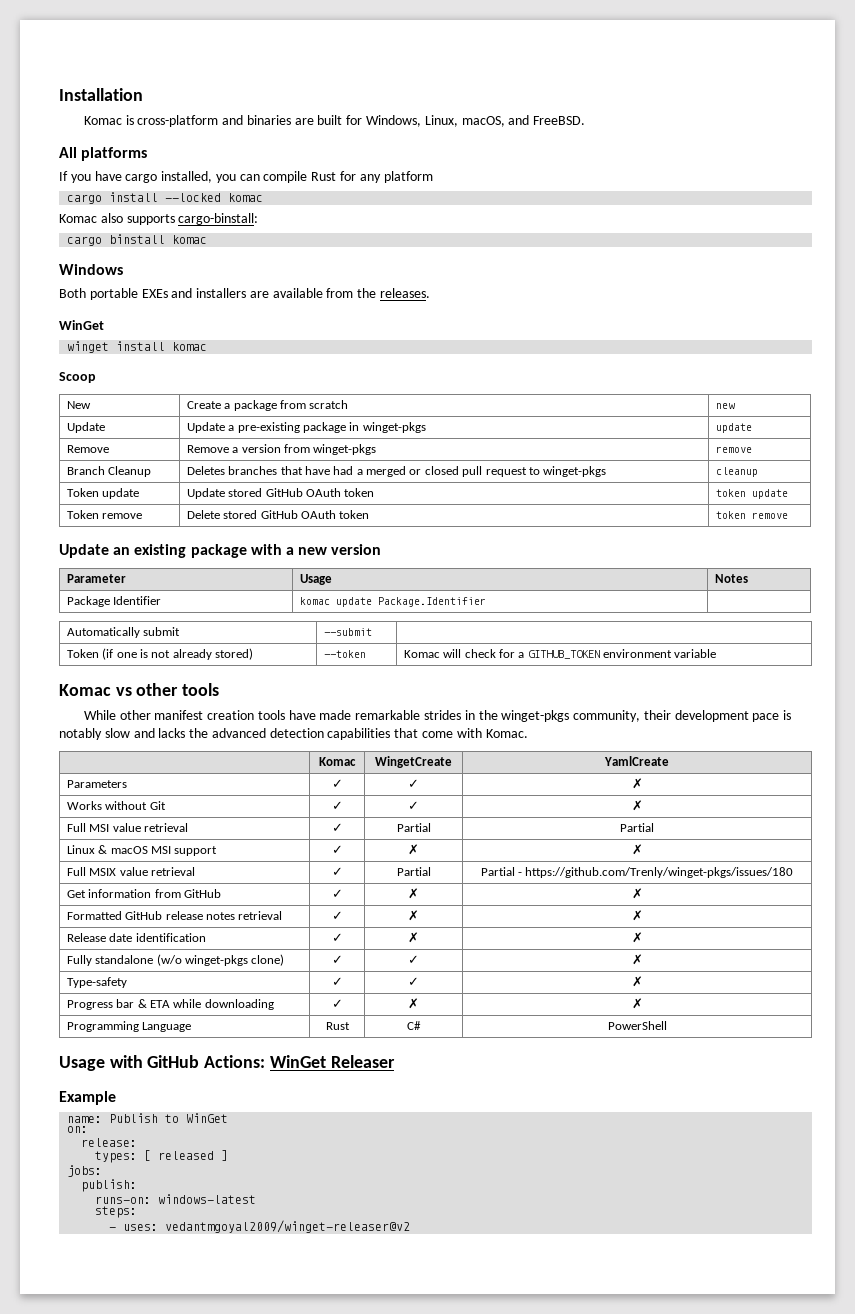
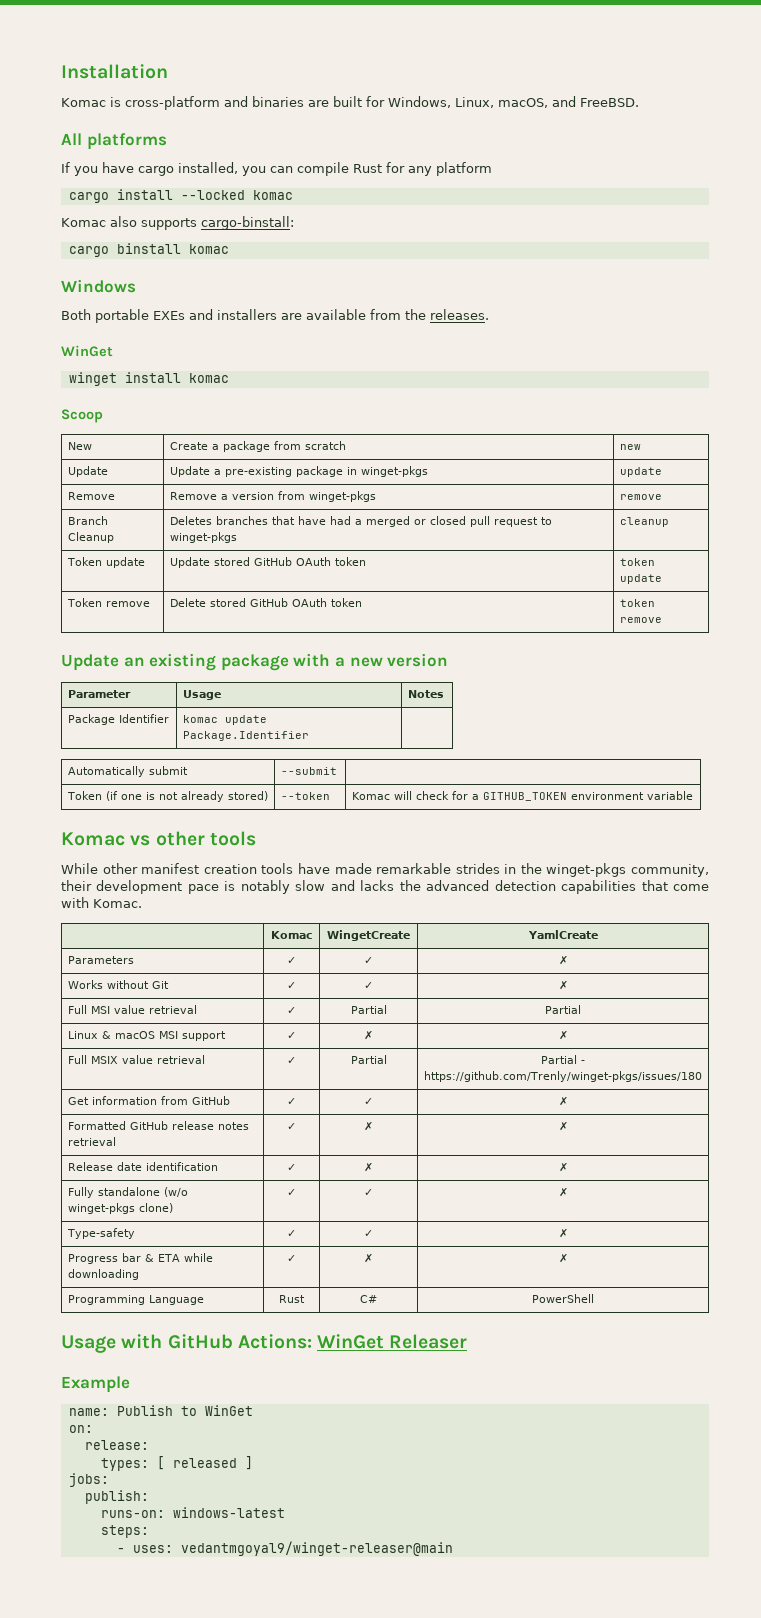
- Get information from GitHub | ✓ | ✗ | ✗
+ Get information from GitHub | ✓ | ✓ | ✗
- - uses: vedantmgoyal2009/winget-releaser@v2
+ - uses: vedantmgoyal9/winget-releaser@main

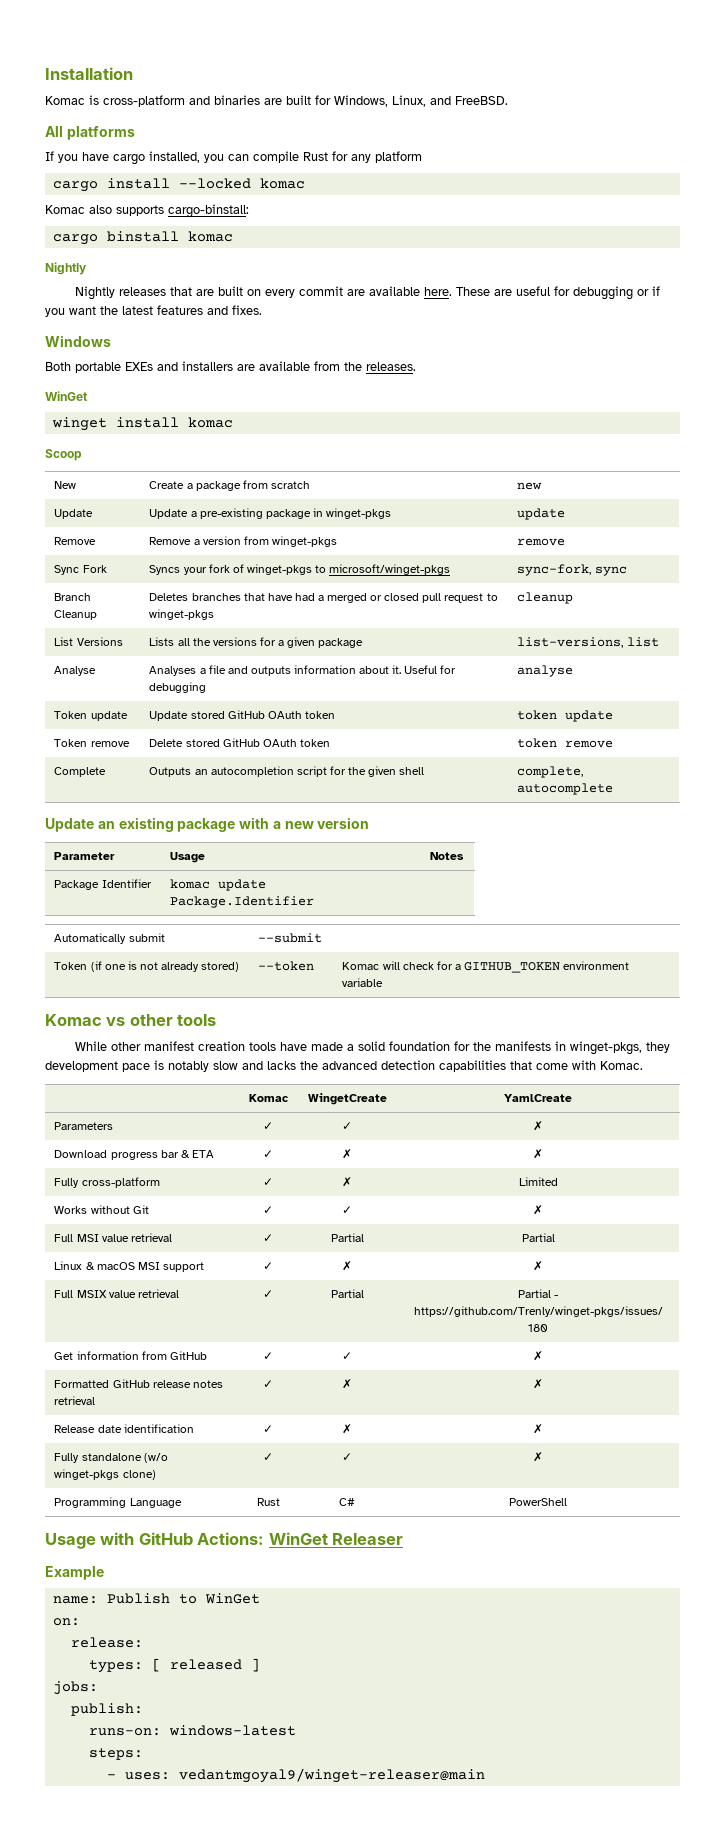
- Komac is cross-platform and binaries are built for Windows, Linux, macOS, and FreeBSD.
+ Komac is cross-platform and binaries are built for Windows, Linux, and FreeBSD.
  cargo binstall komac
+ Nightly
+ Nightly releases that are built on every commit are available here. These are useful for debugging or if you want the latest features and fixes.
+ Sync Fork | Syncs your fork of winget-pkgs to microsoft/winget-pkgs | sync-fork, sync
+ List Versions | Lists all the versions for a given package | list-versions, list
+ Analyse | Analyses a file and outputs information about it. Useful for debugging | analyse
+ Complete | Outputs an autocompletion script for the given shell | complete, autocomplete
- While other manifest creation tools have made remarkable strides in the winget-pkgs community, their development pace is notably slow and lacks the advanced detection capabilities that come with Komac.
+ While other manifest creation tools have made a solid foundation for the manifests in winget-pkgs, they development pace is notably slow and lacks the advanced detection capabilities that come with Komac.
+ Download progress bar & ETA | ✓ | ✗ | ✗
+ Fully cross-platform | ✓ | ✗ | Limited
- Type-safety | ✓ | ✓ | ✗
- Progress bar & ETA while downloading | ✓ | ✗ | ✗

